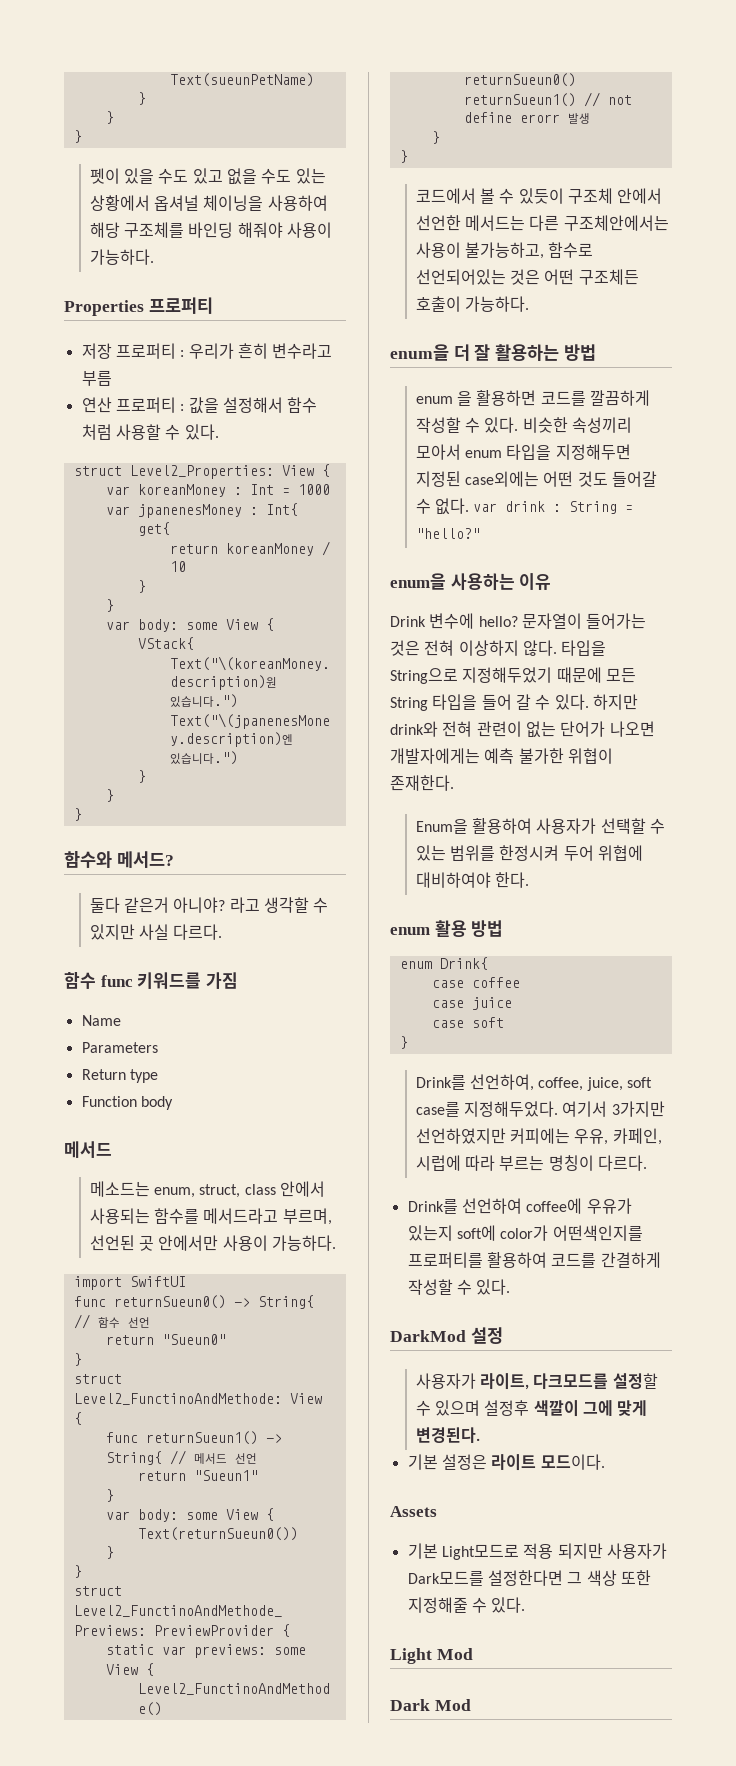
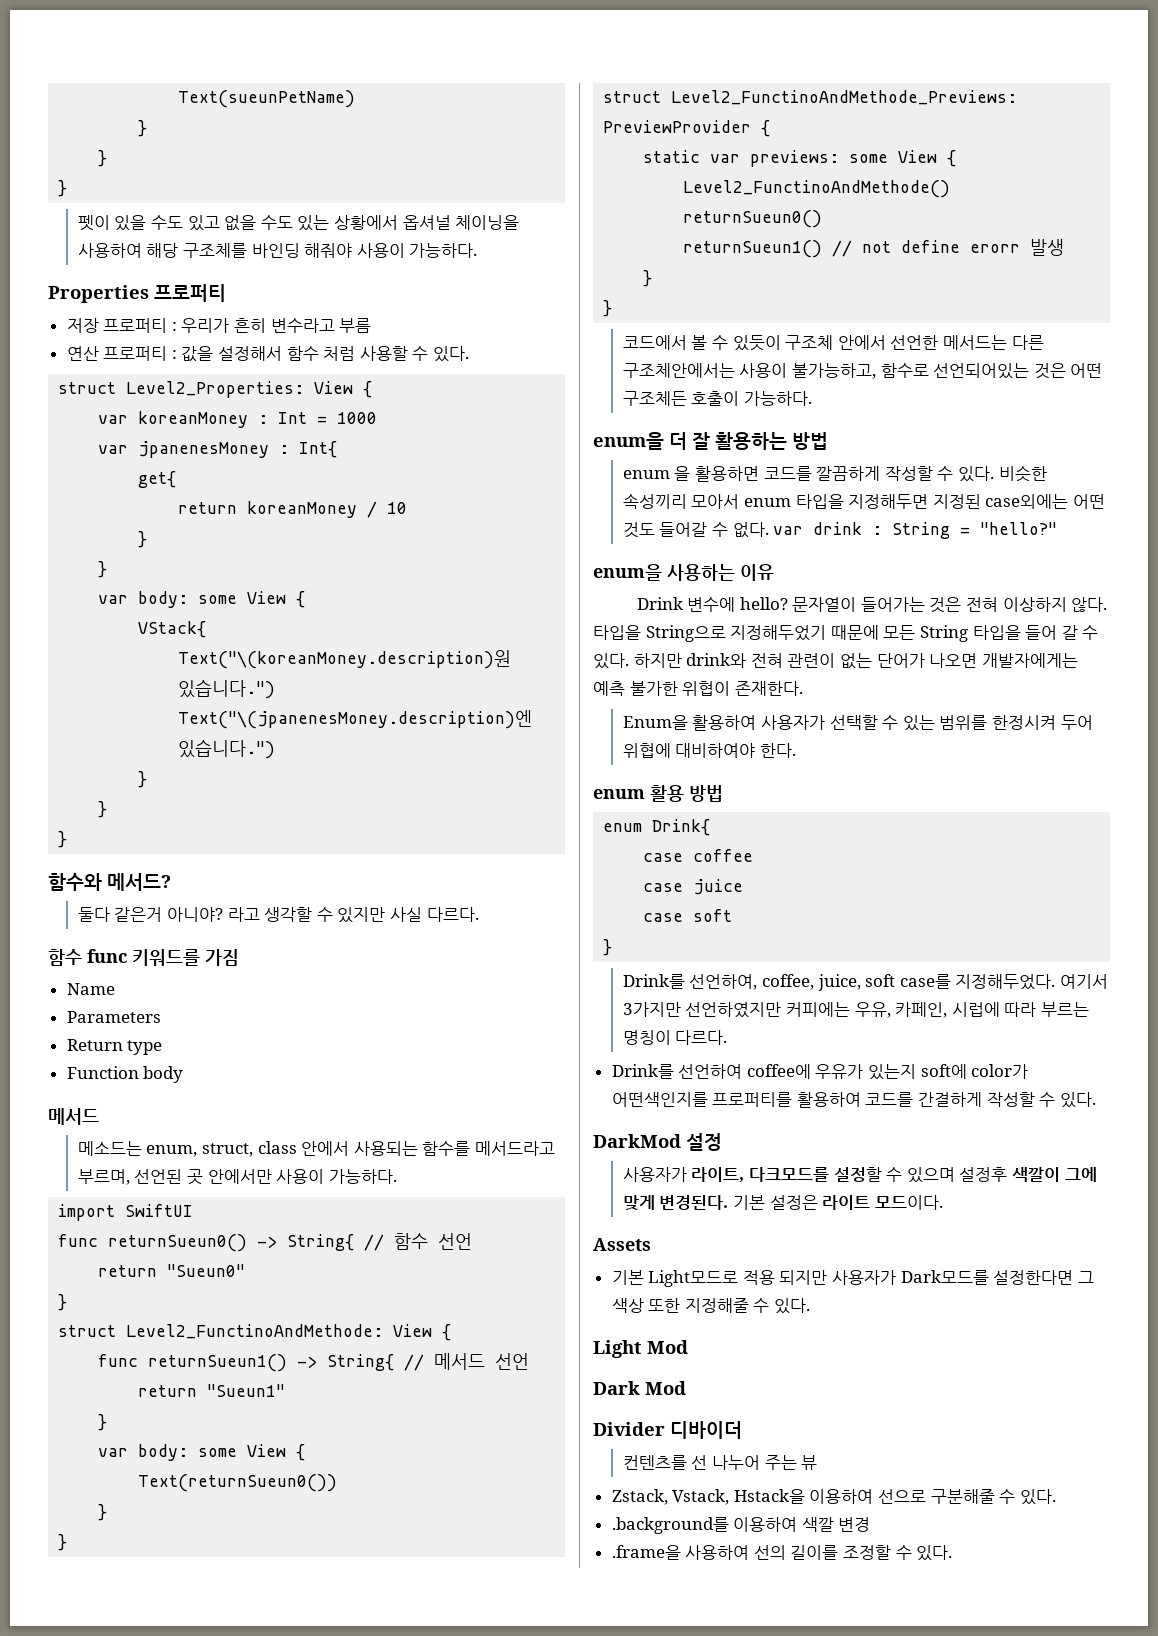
- 사용자가 라이트, 다크모드를 설정할 수 있으며 설정후 색깔이 그에 맞게 변경된다.
- 기본 설정은 라이트 모드이다.
+ 사용자가 라이트, 다크모드를 설정할 수 있으며 설정후 색깔이 그에 맞게 변경된다. 기본 설정은 라이트 모드이다.
+ Divider 디바이더
+ 컨텐츠를 선 나누어 주는 뷰
+ Zstack, Vstack, Hstack을 이용하여 선으로 구분해줄 수 있다.
+ .background를 이용하여 색깔 변경
+ .frame을 사용하여 선의 길이를 조정할 수 있다.

